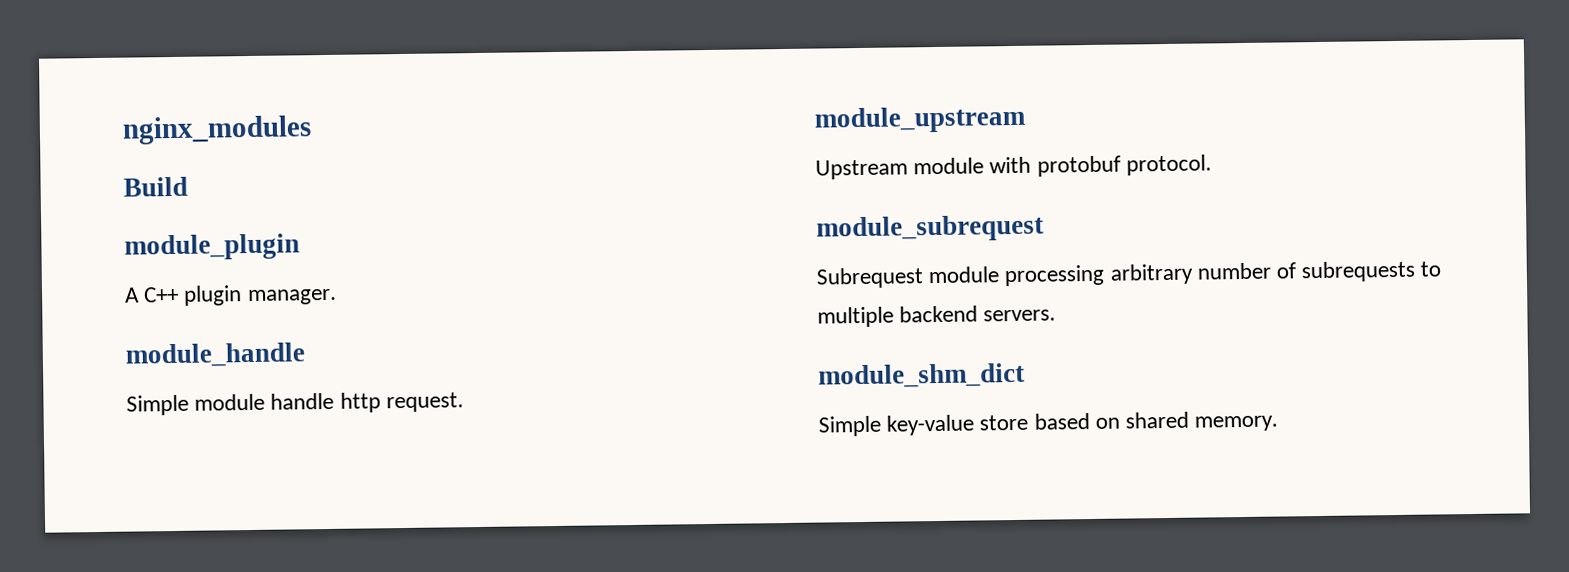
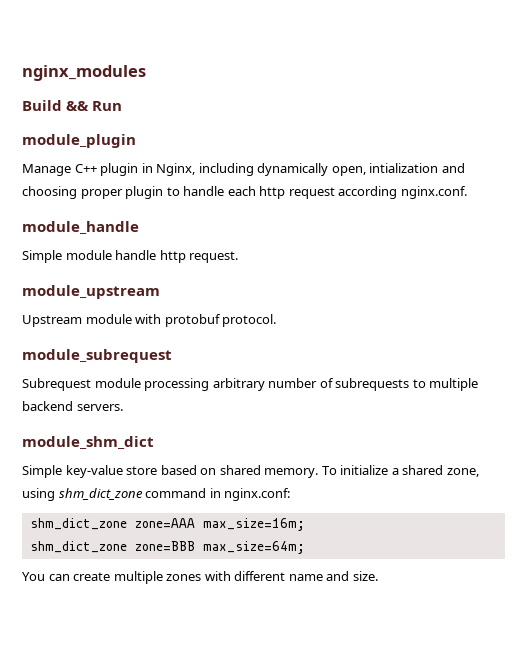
- Build
+ Build && Run
- A C++ plugin manager.
+ Manage C++ plugin in Nginx, including dynamically open, intialization and choosing proper plugin to handle each http request according nginx.conf.
+ To initialize a shared zone, using shm_dict_zone command in nginx.conf:
+ shm_dict_zone zone=AAA max_size=16m;
+ shm_dict_zone zone=BBB max_size=64m;
+ You can create multiple zones with different name and size.

